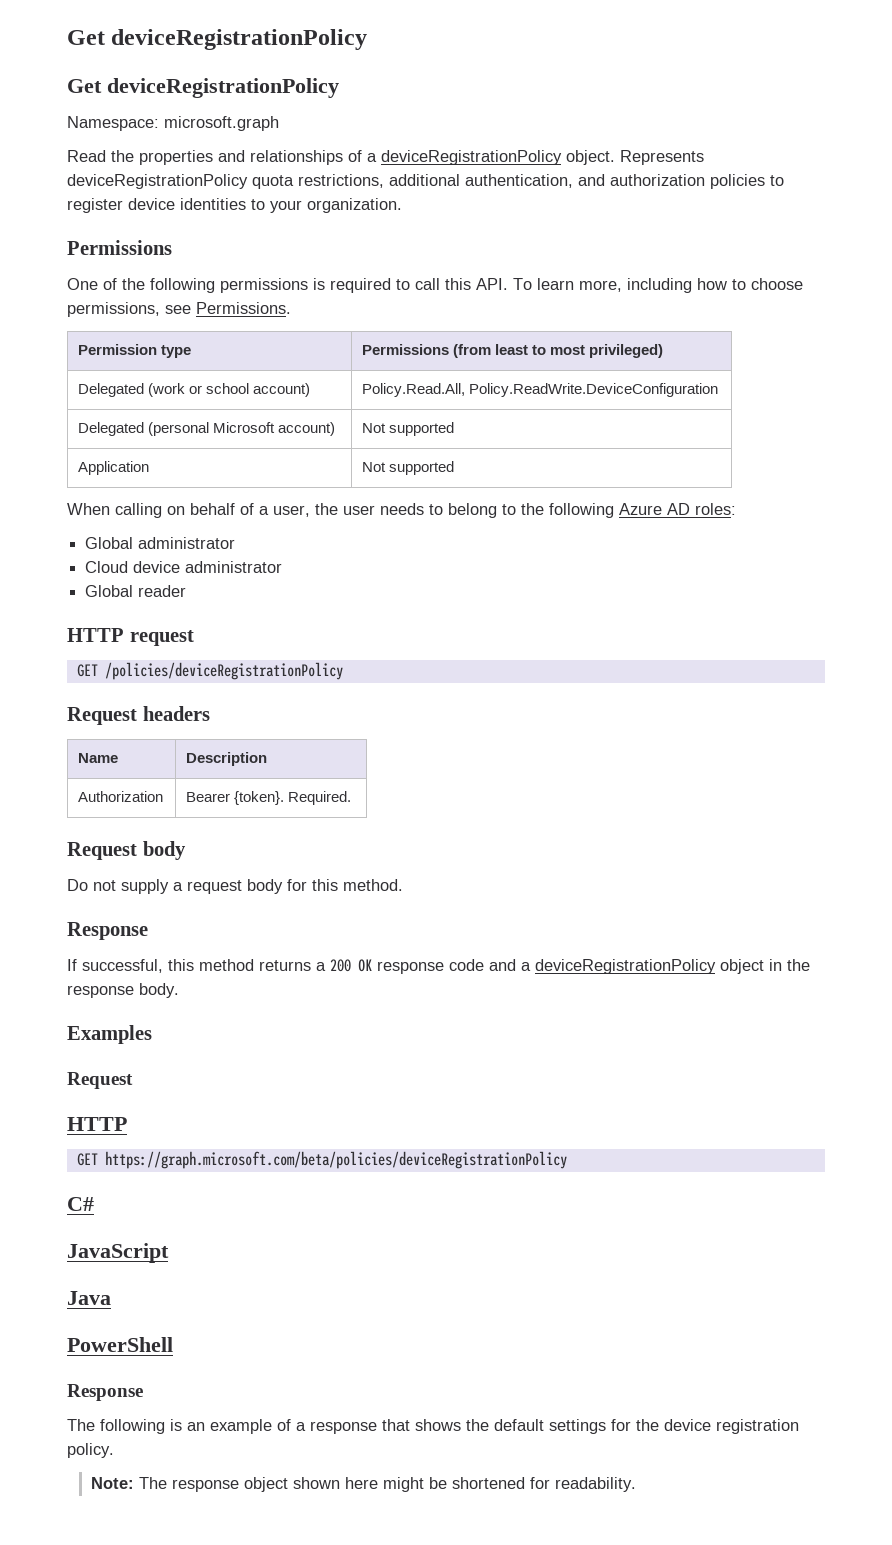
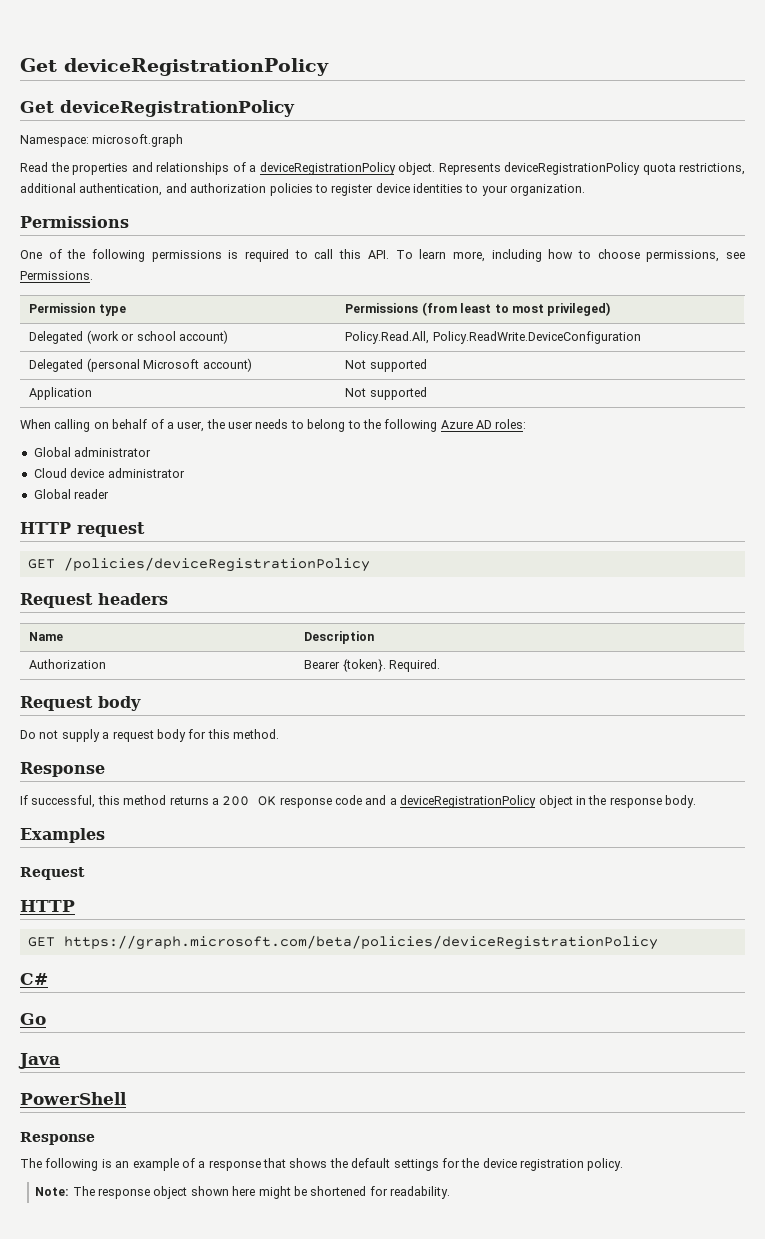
- JavaScript
+ Go

